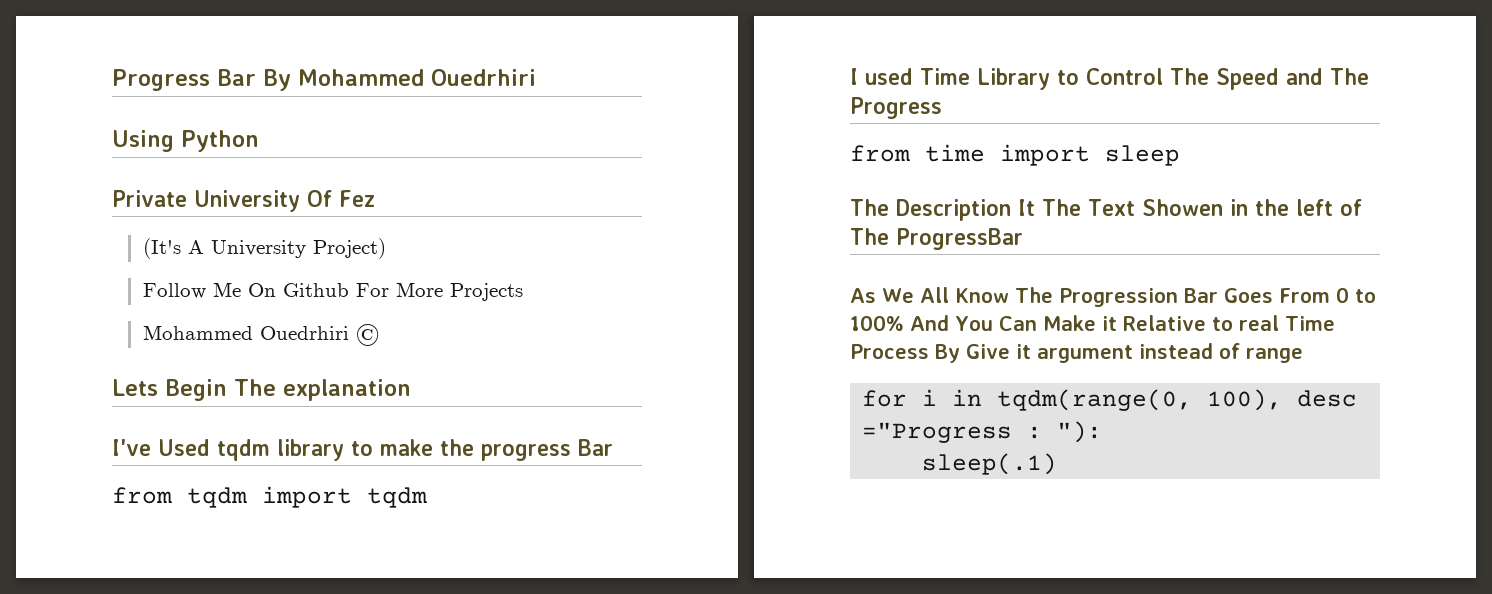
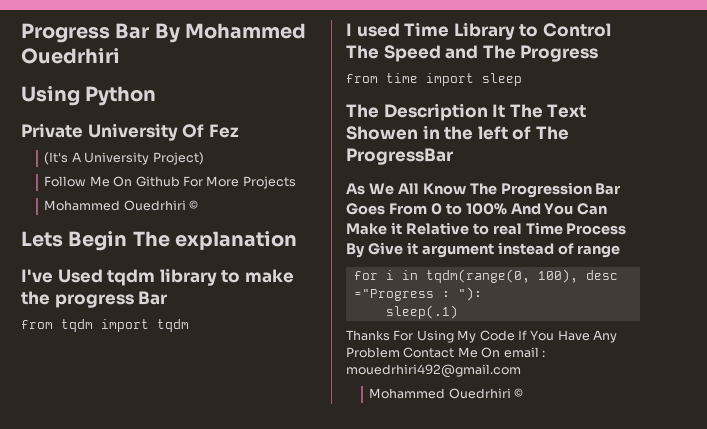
+ Thanks For Using My Code If You Have Any Problem Contact Me On email : mouedrhiri492@gmail.com
+ Mohammed Ouedrhiri ©

